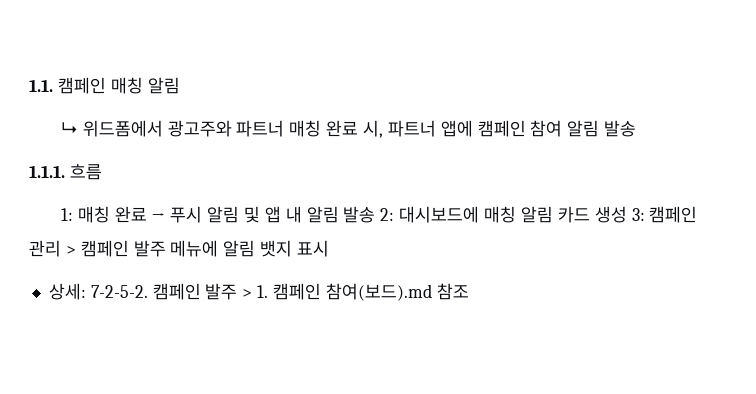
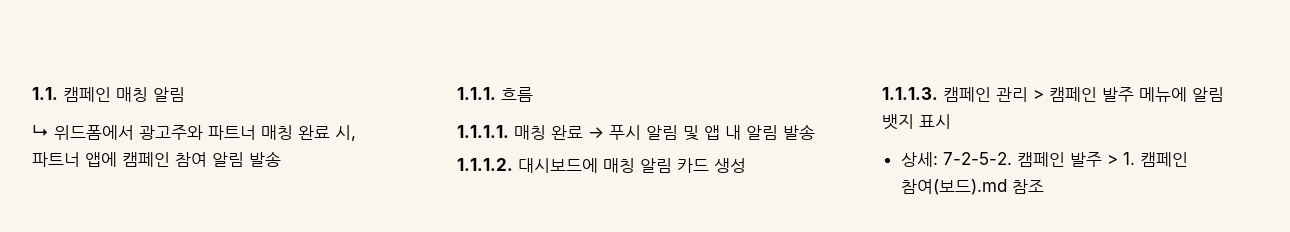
- 1: 매칭 완료 → 푸시 알림 및 앱 내 알림 발송 2: 대시보드에 매칭 알림 카드 생성 3: 캠페인 관리 > 캠페인 발주 메뉴에 알림 뱃지 표시
+ 1.1.1.1. 매칭 완료 → 푸시 알림 및 앱 내 알림 발송
+ 1.1.1.2. 대시보드에 매칭 알림 카드 생성
+ 1.1.1.3. 캠페인 관리 > 캠페인 발주 메뉴에 알림 뱃지 표시

